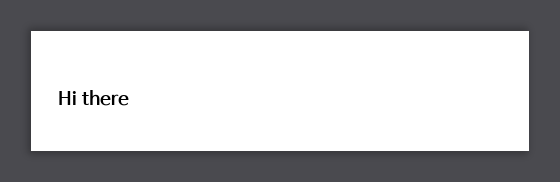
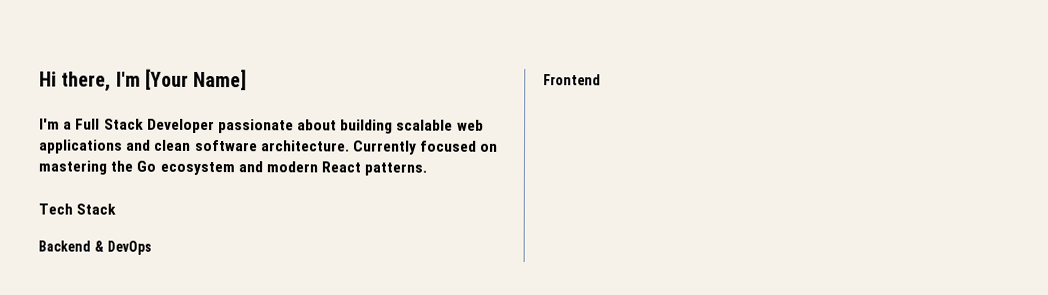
- Hi there
+ Hi there, I'm [Your Name]
+ I'm a Full Stack Developer passionate about building scalable web applications and clean software architecture. Currently focused on mastering the Go ecosystem and modern React patterns.
+ Tech Stack
+ Backend & DevOps
+ Frontend

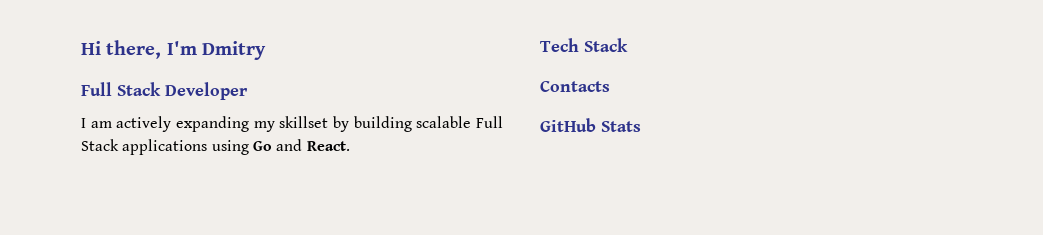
- Hi there, I'm [Your Name]
- I'm a Full Stack Developer passionate about building scalable web applications and clean software architecture. Currently focused on mastering the Go ecosystem and modern React patterns.
+ Hi there, I'm Dmitry
+ Full Stack Developer
+ I am actively expanding my skillset by building scalable Full Stack applications using Go and React.
  Tech Stack
- Backend & DevOps
- Frontend
+ Contacts
+ GitHub Stats

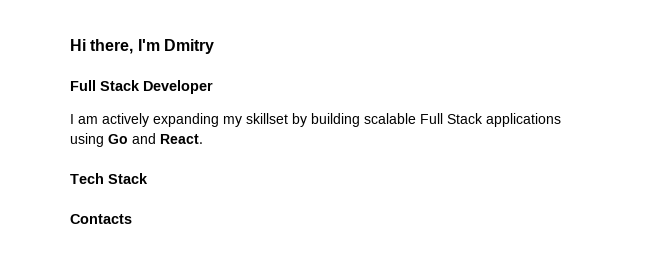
- GitHub Stats

